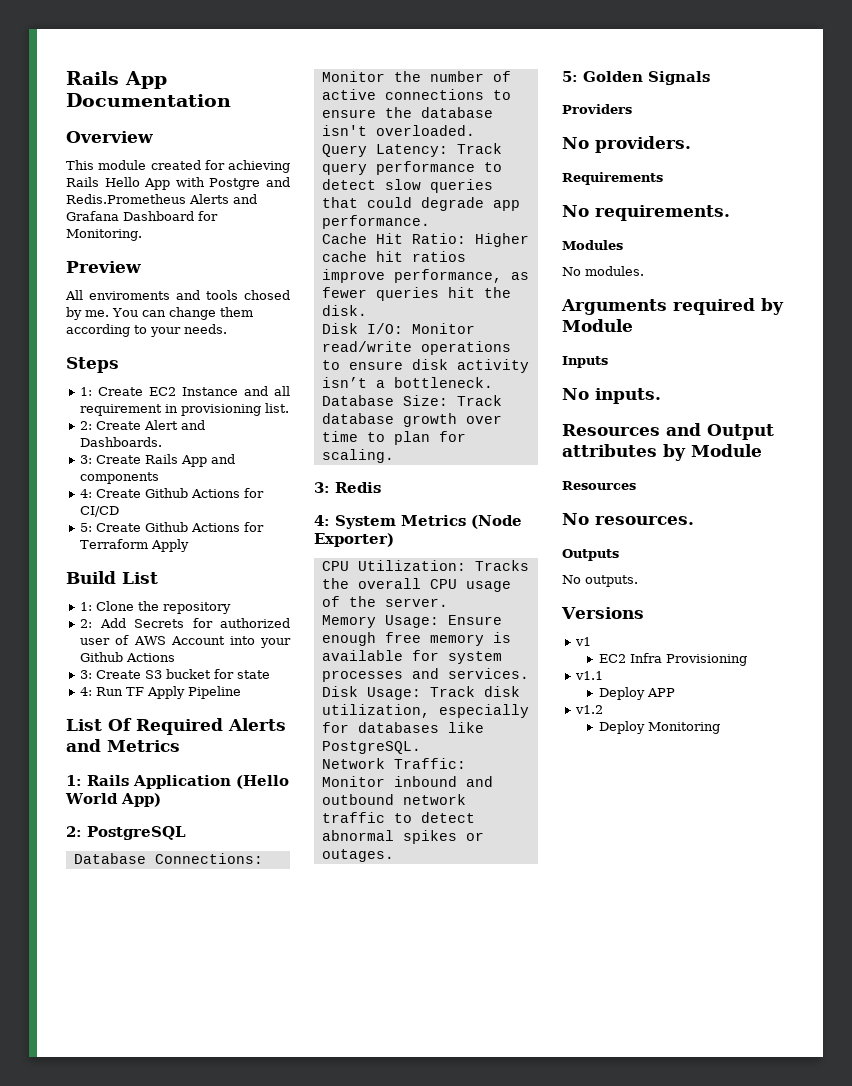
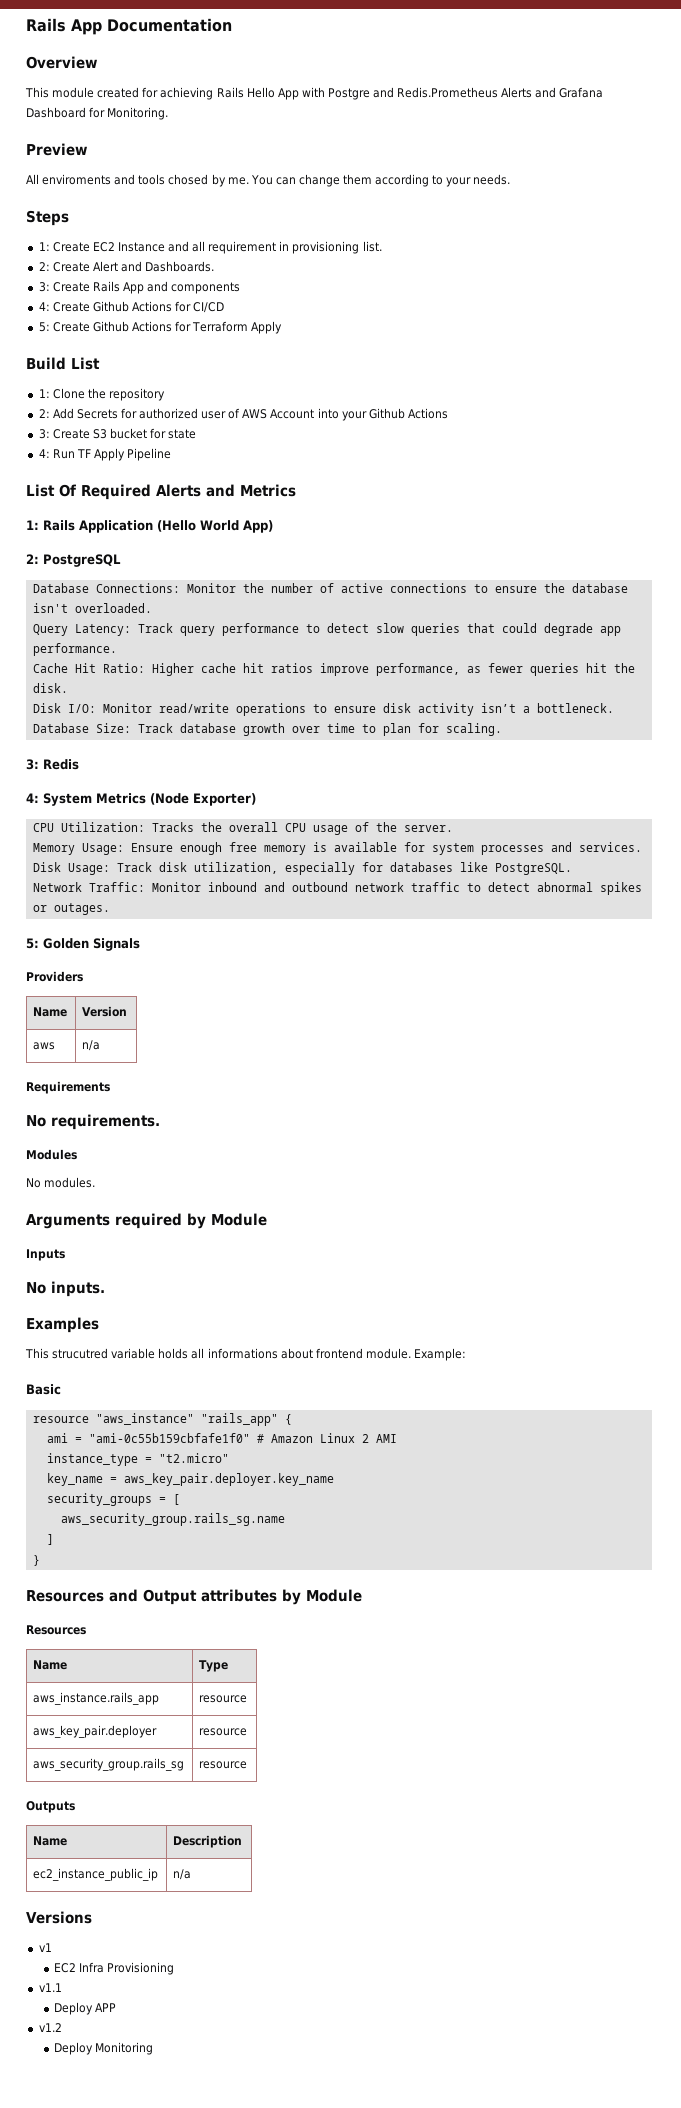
- No providers.
+ Name | Version
+ aws | n/a
+ Examples
+ This strucutred variable holds all informations about frontend module. Example:
+ Basic
+ resource "aws_instance" "rails_app" {
+ ami = "ami-0c55b159cbfafe1f0" # Amazon Linux 2 AMI
+ instance_type = "t2.micro"
+ key_name = aws_key_pair.deployer.key_name
+ security_groups = [
+ aws_security_group.rails_sg.name
+ ]
+ }
- No resources.
+ Name | Type
+ aws_instance.rails_app | resource
+ aws_key_pair.deployer | resource
+ aws_security_group.rails_sg | resource
  Outputs
- No outputs.
+ Name | Description
+ ec2_instance_public_ip | n/a

